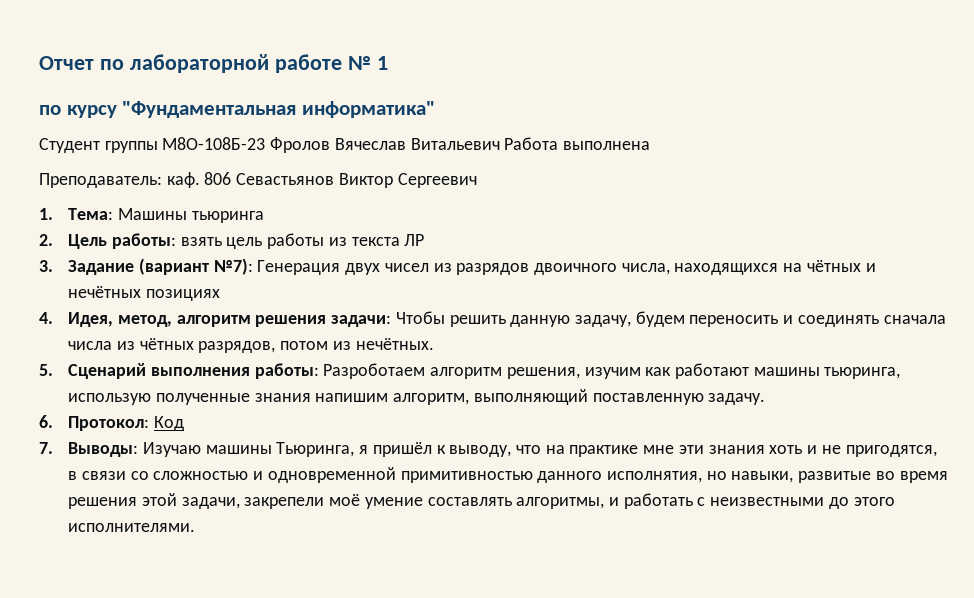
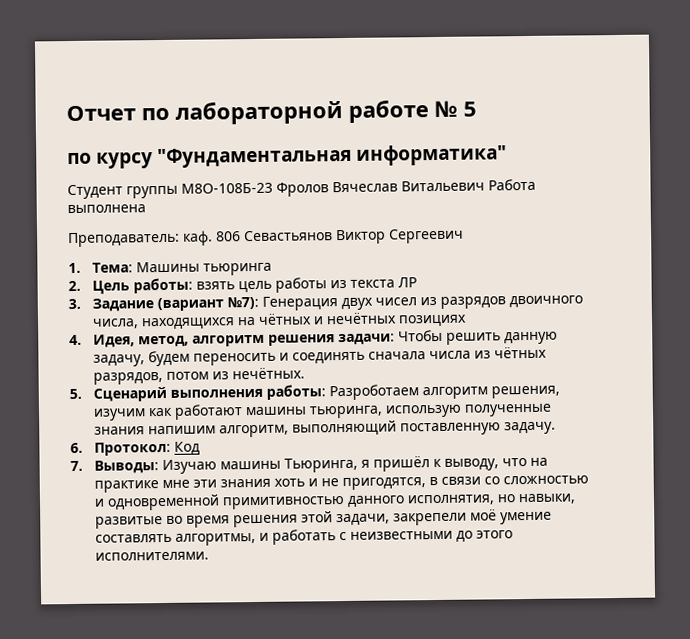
- Отчет по лабораторной работе № 1
+ Отчет по лабораторной работе № 5

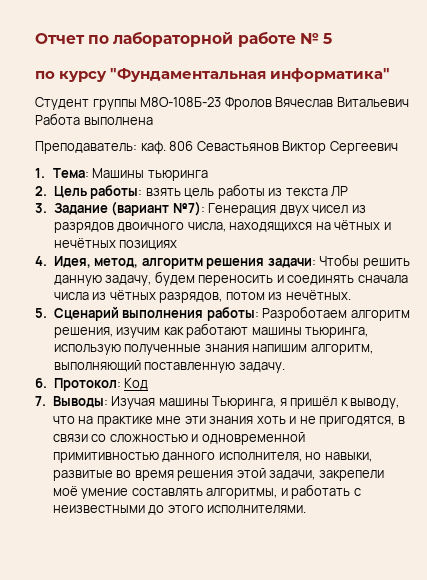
- 7. Выводы: Изучаю машины Тьюринга, я пришёл к выводу, что на практике мне эти знания хоть и не пригодятся, в связи со сложностью и одновременной примитивностью данного исполнятия, но навыки, развитые во время решения этой задачи, закрепели моё умение составлять алгоритмы, и работать с неизвестными до этого исполнителями.
+ 7. Выводы: Изучая машины Тьюринга, я пришёл к выводу, что на практике мне эти знания хоть и не пригодятся, в связи со сложностью и одновременной примитивностью данного исполнителя, но навыки, развитые во время решения этой задачи, закрепели моё умение составлять алгоритмы, и работать с неизвестными до этого исполнителями.

